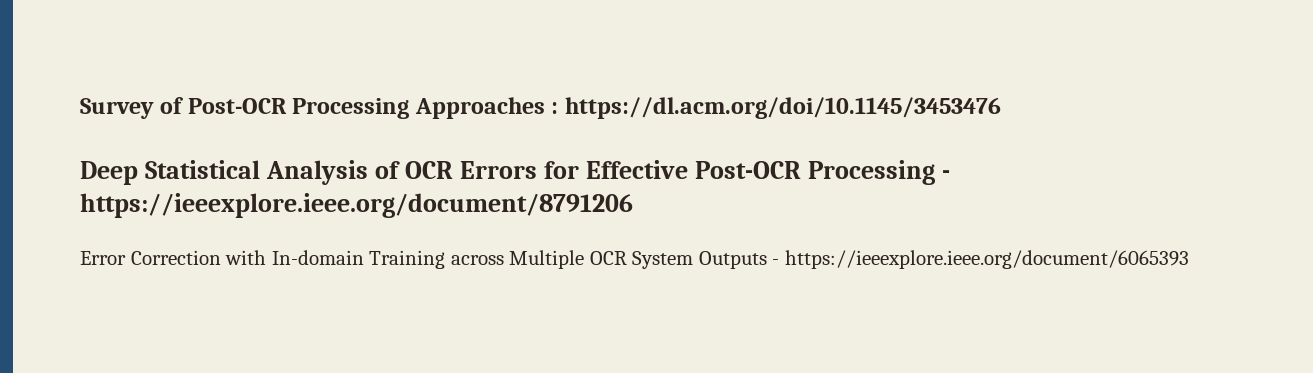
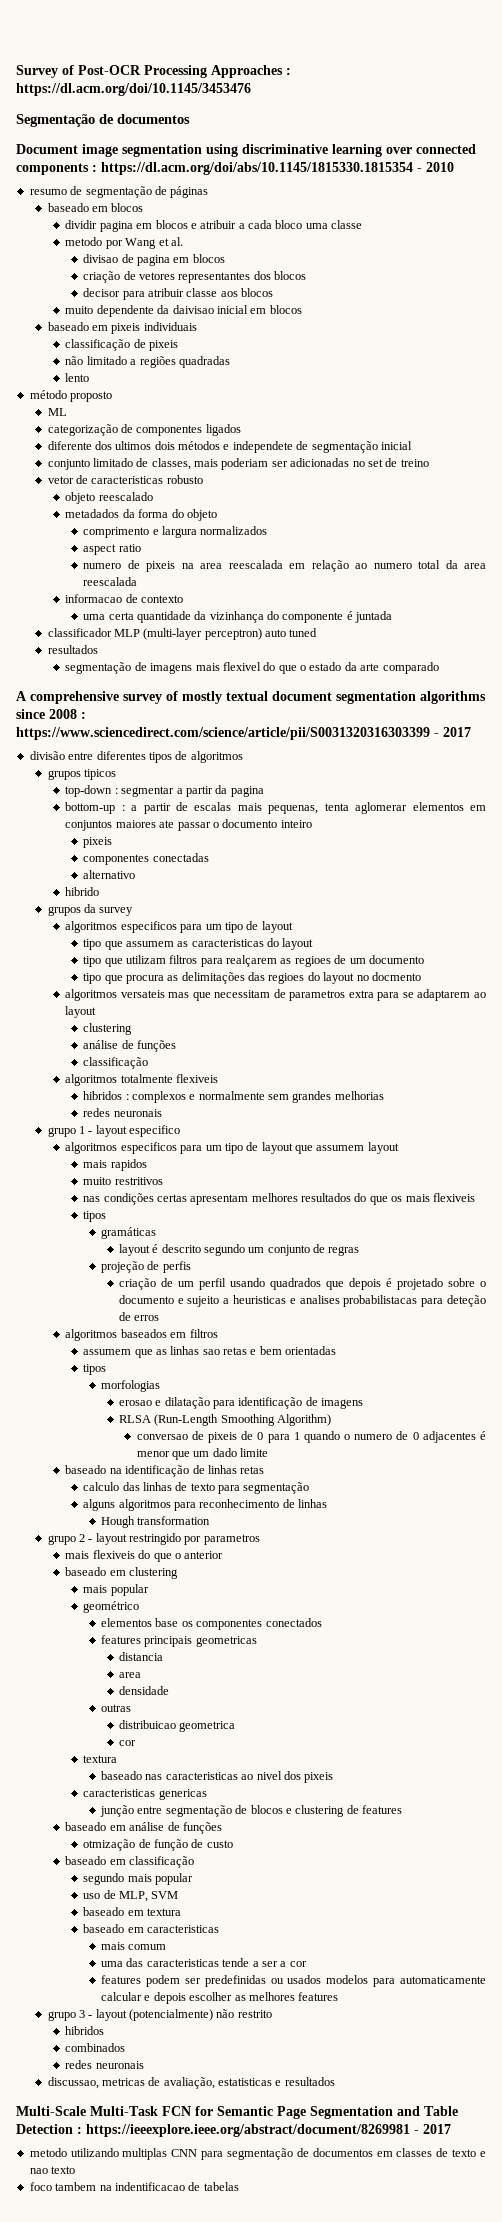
- Deep Statistical Analysis of OCR Errors for Effective Post-OCR Processing - https://ieeexplore.ieee.org/document/8791206
- Error Correction with In-domain Training across Multiple OCR System Outputs - https://ieeexplore.ieee.org/document/6065393
+ Segmentação de documentos
+ Document image segmentation using discriminative learning over connected components : https://dl.acm.org/doi/abs/10.1145/1815330.1815354 - 2010
+ resumo de segmentação de páginas
+ baseado em blocos
+ dividir pagina em blocos e atribuir a cada bloco uma classe
+ metodo por Wang et al.
+ divisao de pagina em blocos
+ criação de vetores representantes dos blocos
+ decisor para atribuir classe aos blocos
+ muito dependente da daivisao inicial em blocos
+ baseado em pixeis individuais
+ classificação de pixeis
+ não limitado a regiões quadradas
+ lento
+ método proposto
+ ML
+ categorização de componentes ligados
+ diferente dos ultimos dois métodos e independete de segmentação inicial
+ conjunto limitado de classes, mais poderiam ser adicionadas no set de treino
+ vetor de caracteristicas robusto
+ objeto reescalado
+ metadados da forma do objeto
+ comprimento e largura normalizados
+ aspect ratio
+ numero de pixeis na area reescalada em relação ao numero total da area reescalada
+ informacao de contexto
+ uma certa quantidade da vizinhança do componente é juntada
+ classificador MLP (multi-layer perceptron) auto tuned
+ resultados
+ segmentação de imagens mais flexivel do que o estado da arte comparado
+ A comprehensive survey of mostly textual document segmentation algorithms since 2008 : https://www.sciencedirect.com/science/article/pii/S0031320316303399 - 2017
+ divisão entre diferentes tipos de algoritmos
+ grupos tipicos
+ top-down : segmentar a partir da pagina
+ bottom-up : a partir de escalas mais pequenas, tenta aglomerar elementos em conjuntos maiores ate passar o documento inteiro
+ pixeis
+ componentes conectadas
+ alternativo
+ hibrido
+ grupos da survey
+ algoritmos especificos para um tipo de layout
+ tipo que assumem as caracteristicas do layout
+ tipo que utilizam filtros para realçarem as regioes de um documento
+ tipo que procura as delimitações das regioes do layout no docmento
+ algoritmos versateis mas que necessitam de parametros extra para se adaptarem ao layout
+ clustering
+ análise de funções
+ classificação
+ algoritmos totalmente flexiveis
+ hibridos : complexos e normalmente sem grandes melhorias
+ redes neuronais
+ grupo 1 - layout especifico
+ algoritmos especificos para um tipo de layout que assumem layout
+ mais rapidos
+ muito restritivos
+ nas condições certas apresentam melhores resultados do que os mais flexiveis
+ tipos
+ gramáticas
+ layout é descrito segundo um conjunto de regras
+ projeção de perfis
+ criação de um perfil usando quadrados que depois é projetado sobre o documento e sujeito a heuristicas e analises probabilistacas para deteção de erros
+ algoritmos baseados em filtros
+ assumem que as linhas sao retas e bem orientadas
+ tipos
+ morfologias
+ erosao e dilatação para identificação de imagens
+ RLSA (Run-Length Smoothing Algorithm)
+ conversao de pixeis de 0 para 1 quando o numero de 0 adjacentes é menor que um dado limite
+ baseado na identificação de linhas retas
+ calculo das linhas de texto para segmentação
+ alguns algoritmos para reconhecimento de linhas
+ Hough transformation
+ grupo 2 - layout restringido por parametros
+ mais flexiveis do que o anterior
+ baseado em clustering
+ mais popular
+ geométrico
+ elementos base os componentes conectados
+ features principais geometricas
+ distancia
+ area
+ densidade
+ outras
+ distribuicao geometrica
+ cor
+ textura
+ baseado nas caracteristicas ao nivel dos pixeis
+ caracteristicas genericas
+ junção entre segmentação de blocos e clustering de features
+ baseado em análise de funções
+ otmização de função de custo
+ baseado em classificação
+ segundo mais popular
+ uso de MLP, SVM
+ baseado em textura
+ baseado em caracteristicas
+ mais comum
+ uma das caracteristicas tende a ser a cor
+ features podem ser predefinidas ou usados modelos para automaticamente calcular e depois escolher as melhores features
+ grupo 3 - layout (potencialmente) não restrito
+ hibridos
+ combinados
+ redes neuronais
+ discussao, metricas de avaliação, estatisticas e resultados
+ Multi-Scale Multi-Task FCN for Semantic Page Segmentation and Table Detection : https://ieeexplore.ieee.org/abstract/document/8269981 - 2017
+ metodo utilizando multiplas CNN para segmentação de documentos em classes de texto e nao texto
+ foco tambem na indentificacao de tabelas

